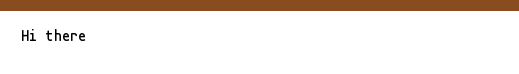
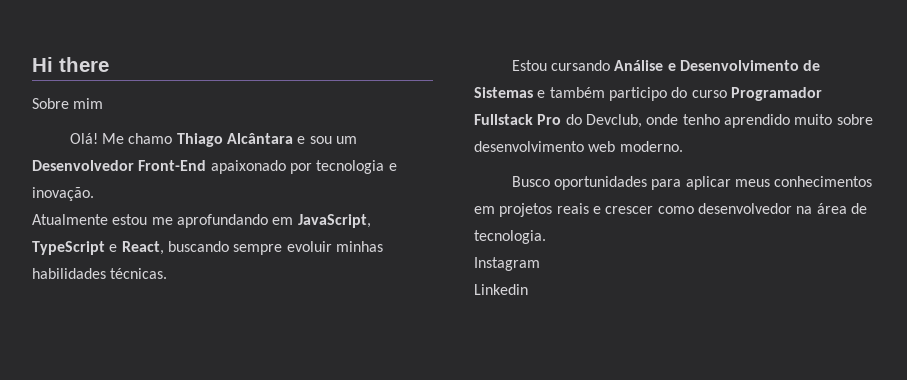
+ Sobre mim
+ Olá! Me chamo Thiago Alcântara e sou um Desenvolvedor Front-End apaixonado por tecnologia e inovação.
+ Atualmente estou me aprofundando em JavaScript, TypeScript e React, buscando sempre evoluir minhas habilidades técnicas.
+ Estou cursando Análise e Desenvolvimento de Sistemas e também participo do curso Programador Fullstack Pro do Devclub, onde tenho aprendido muito sobre desenvolvimento web moderno.
+ Busco oportunidades para aplicar meus conhecimentos em projetos reais e crescer como desenvolvedor na área de tecnologia.
+ Instagram
+ Linkedin

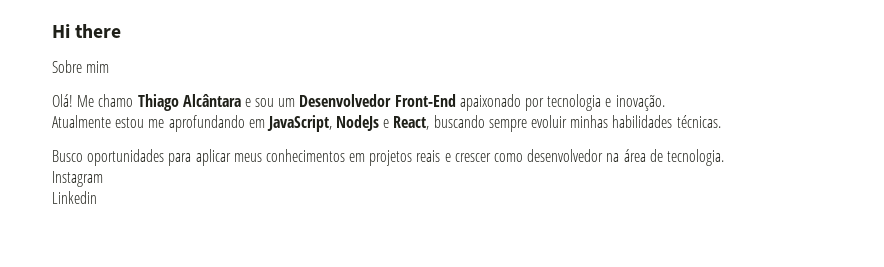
- Atualmente estou me aprofundando em JavaScript, TypeScript e React, buscando sempre evoluir minhas habilidades técnicas.
+ Atualmente estou me aprofundando em JavaScript, NodeJs e React, buscando sempre evoluir minhas habilidades técnicas.
- Estou cursando Análise e Desenvolvimento de Sistemas e também participo do curso Programador Fullstack Pro do Devclub, onde tenho aprendido muito sobre desenvolvimento web moderno.

